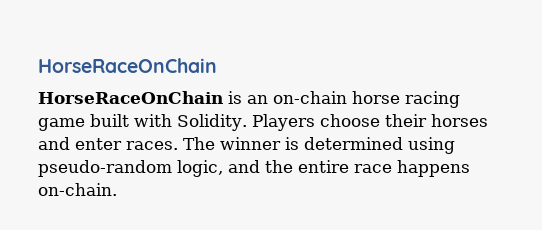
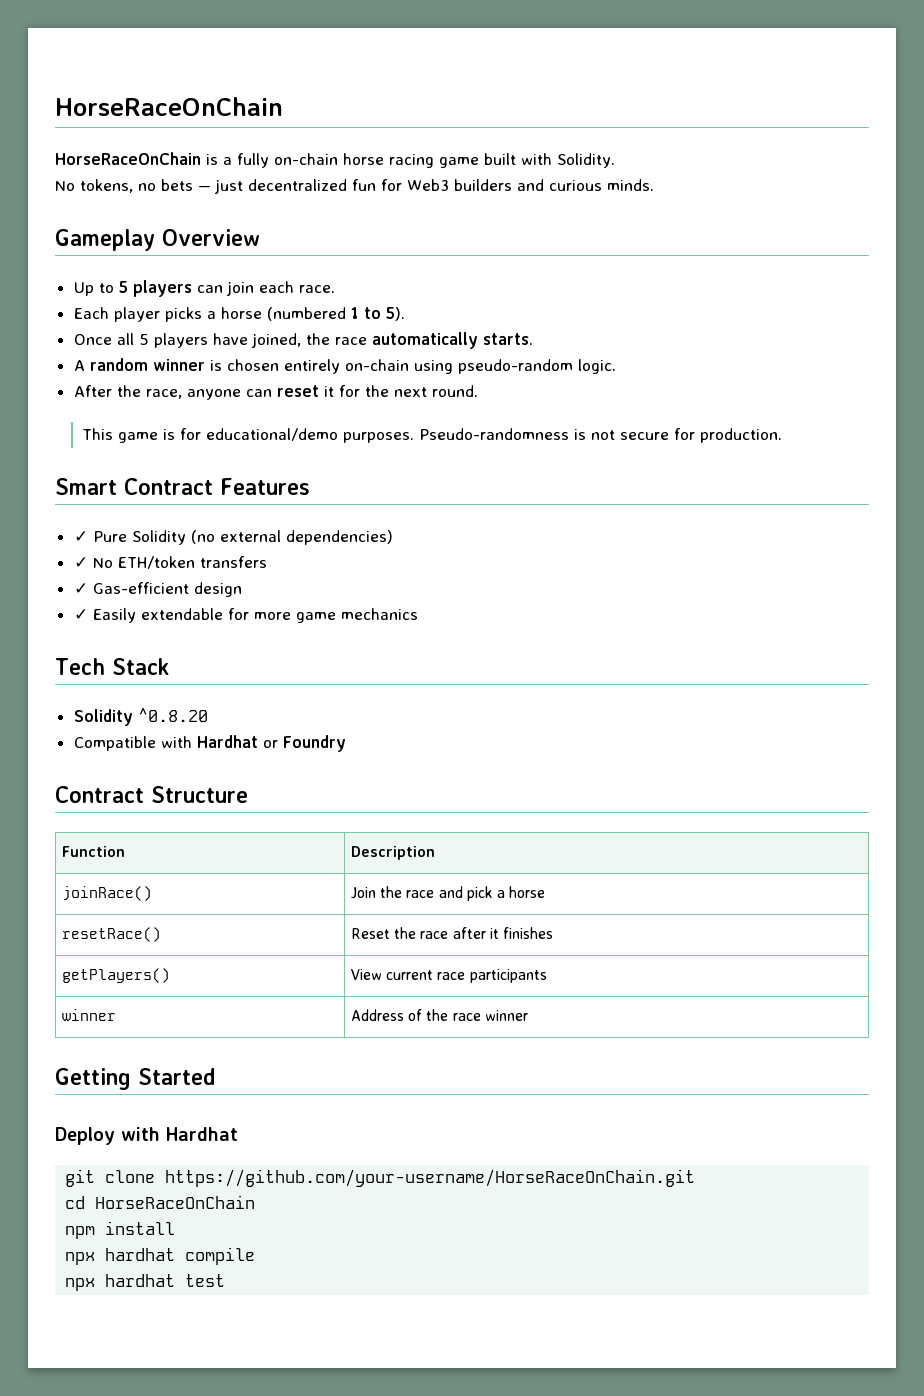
- HorseRaceOnChain is an on-chain horse racing game built with Solidity. Players choose their horses and enter races. The winner is determined using pseudo-random logic, and the entire race happens on-chain.
+ HorseRaceOnChain is a fully on-chain horse racing game built with Solidity.
+ No tokens, no bets — just decentralized fun for Web3 builders and curious minds.
+ Gameplay Overview
+ Up to 5 players can join each race.
+ Each player picks a horse (numbered 1 to 5).
+ Once all 5 players have joined, the race automatically starts.
+ A random winner is chosen entirely on-chain using pseudo-random logic.
+ After the race, anyone can reset it for the next round.
+ This game is for educational/demo purposes. Pseudo-randomness is not secure for production.
+ Smart Contract Features
+ ✓ Pure Solidity (no external dependencies)
+ ✓ No ETH/token transfers
+ ✓ Gas-efficient design
+ ✓ Easily extendable for more game mechanics
+ Tech Stack
+ Solidity ^0.8.20
+ Compatible with Hardhat or Foundry
+ Contract Structure
+ Function | Description
+ joinRace() | Join the race and pick a horse
+ resetRace() | Reset the race after it finishes
+ getPlayers() | View current race participants
+ winner | Address of the race winner
+ Getting Started
+ Deploy with Hardhat
+ git clone https://github.com/your-username/HorseRaceOnChain.git
+ cd HorseRaceOnChain
+ npm install
+ npx hardhat compile
+ npx hardhat test

